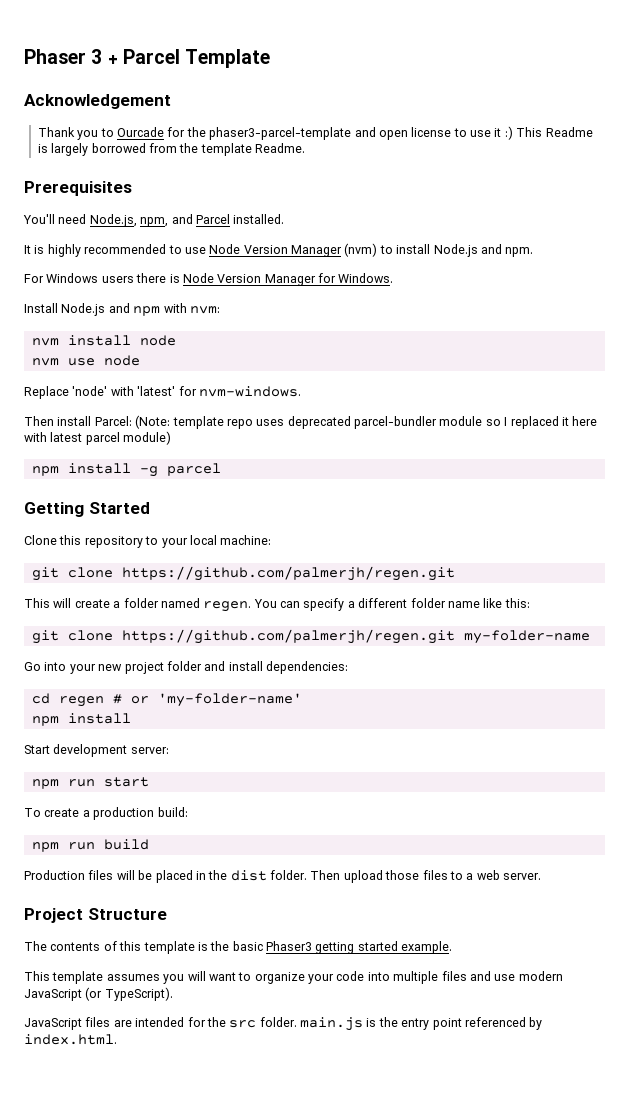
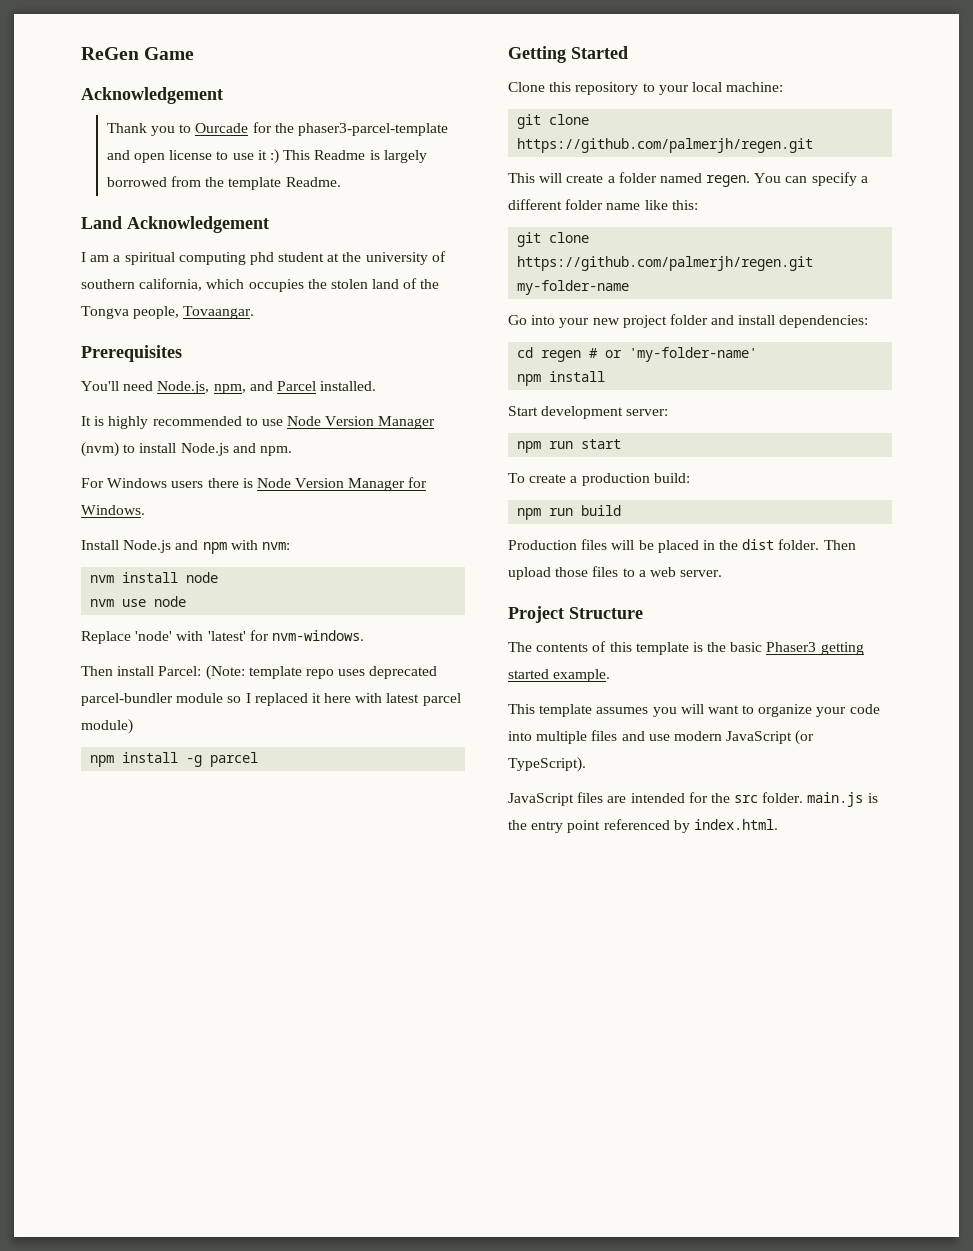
- Phaser 3 + Parcel Template
+ ReGen Game
+ Land Acknowledgement
+ I am a spiritual computing phd student at the university of southern california, which occupies the stolen land of the Tongva people, Tovaangar.

